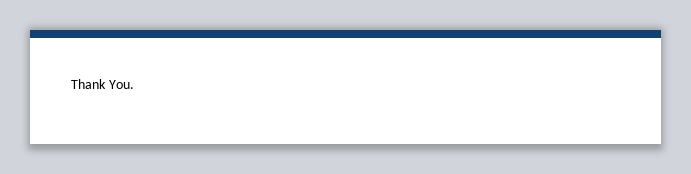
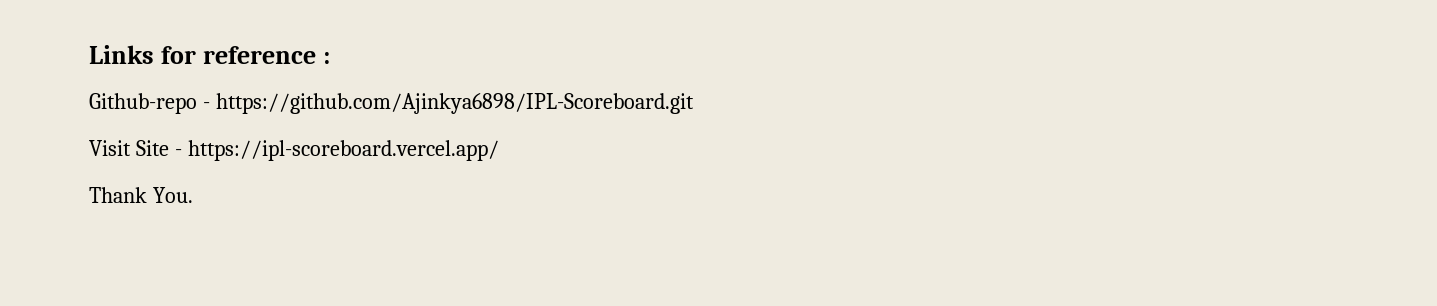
+ Links for reference :
+ Github-repo - https://github.com/Ajinkya6898/IPL-Scoreboard.git
+ Visit Site - https://ipl-scoreboard.vercel.app/

